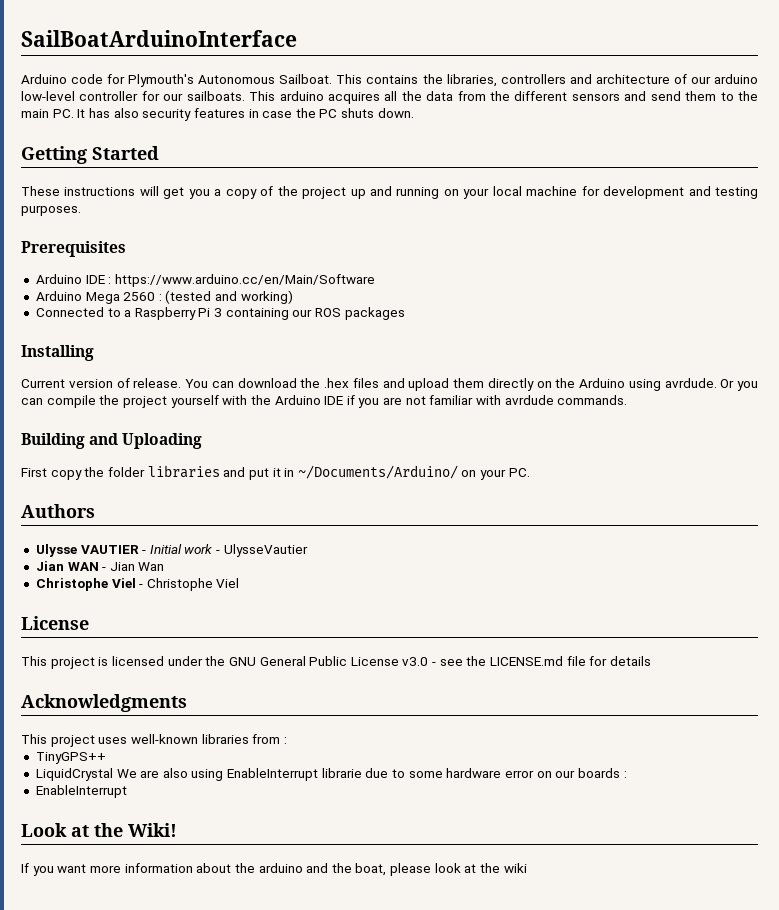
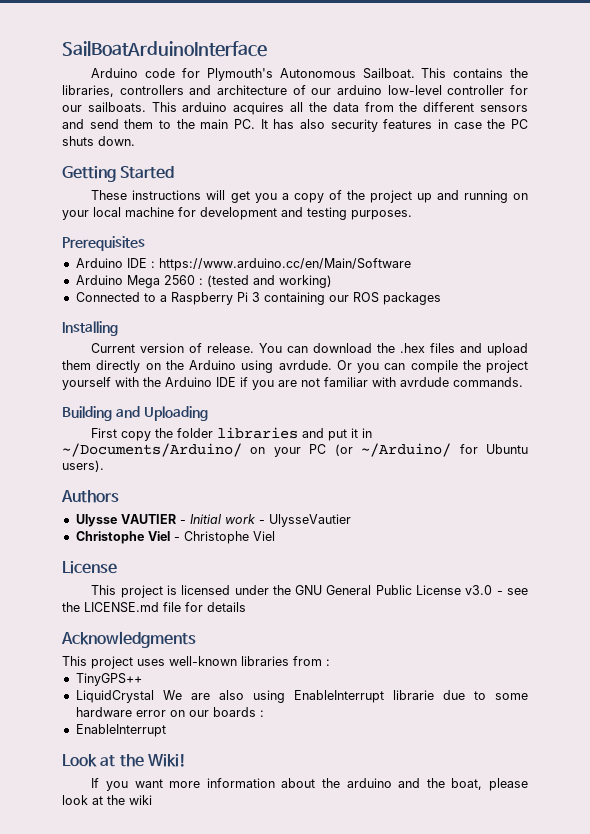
- First copy the folder libraries and put it in ~/Documents/Arduino/ on your PC.
+ First copy the folder libraries and put it in ~/Documents/Arduino/ on your PC (or ~/Arduino/ for Ubuntu users).
- Jian WAN - Jian Wan

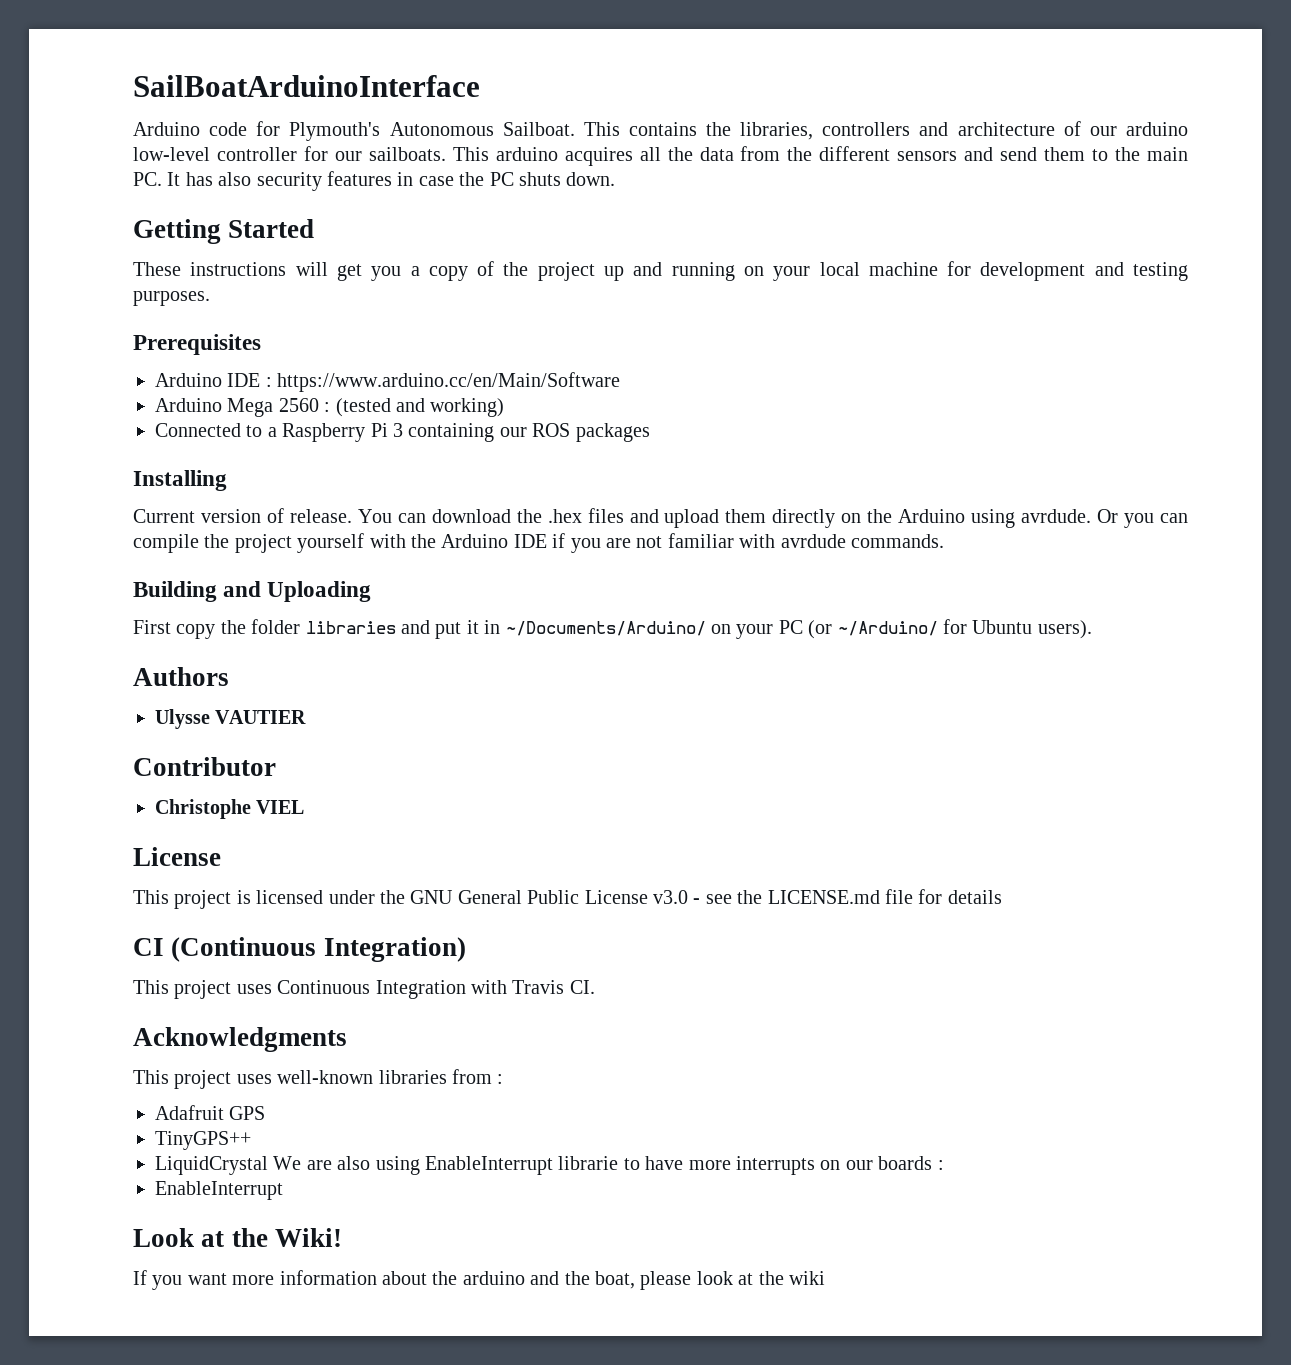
- Ulysse VAUTIER - Initial work - UlysseVautier
- Christophe Viel - Christophe Viel
+ Ulysse VAUTIER
+ Contributor
+ Christophe VIEL
+ CI (Continuous Integration)
+ This project uses Continuous Integration with Travis CI.
+ Adafruit GPS
- LiquidCrystal We are also using EnableInterrupt librarie due to some hardware error on our boards :
+ LiquidCrystal We are also using EnableInterrupt librarie to have more interrupts on our boards :

